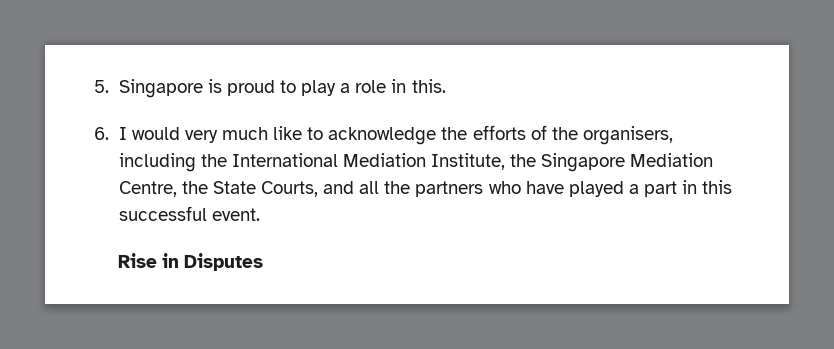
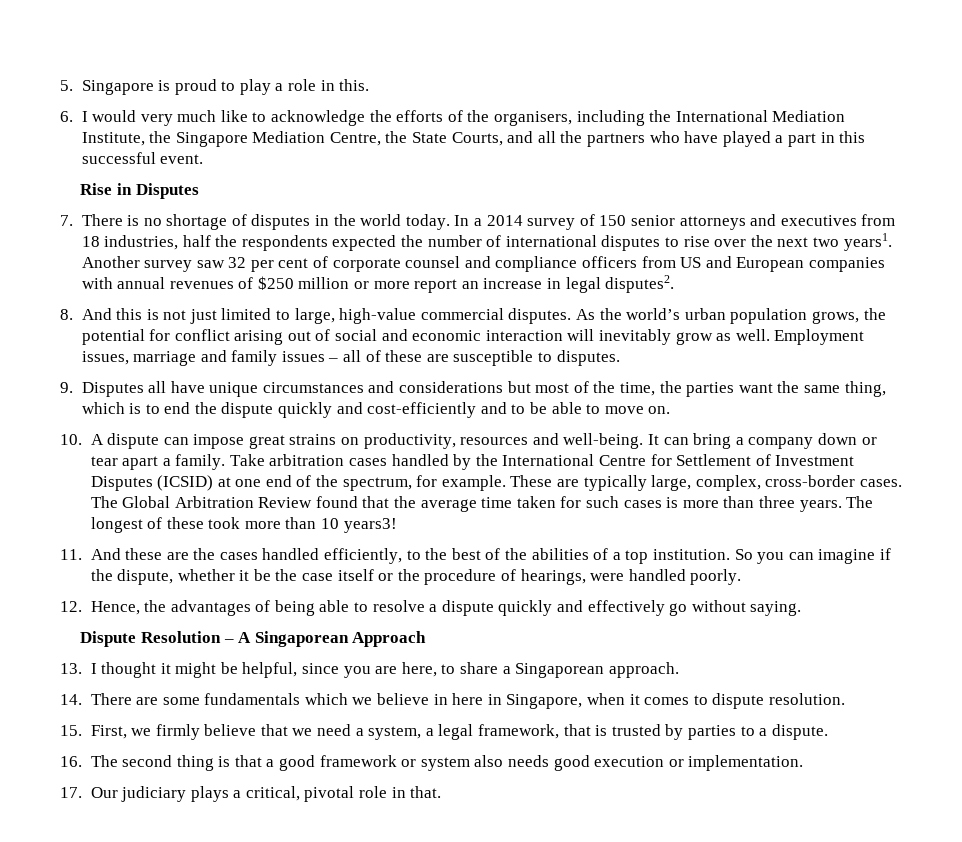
+ 7. There is no shortage of disputes in the world today. In a 2014 survey of 150 senior attorneys and executives from 18 industries, half the respondents expected the number of international disputes to rise over the next two years1. Another survey saw 32 per cent of corporate counsel and compliance officers from US and European companies with annual revenues of $250 million or more report an increase in legal disputes2.
+ 8. And this is not just limited to large, high-value commercial disputes. As the world’s urban population grows, the potential for conflict arising out of social and economic interaction will inevitably grow as well. Employment issues, marriage and family issues – all of these are susceptible to disputes.
+ 9. Disputes all have unique circumstances and considerations but most of the time, the parties want the same thing, which is to end the dispute quickly and cost-efficiently and to be able to move on.
+ 10. A dispute can impose great strains on productivity, resources and well-being. It can bring a company down or tear apart a family. Take arbitration cases handled by the International Centre for Settlement of Investment Disputes (ICSID) at one end of the spectrum, for example. These are typically large, complex, cross-border cases. The Global Arbitration Review found that the average time taken for such cases is more than three years. The longest of these took more than 10 years3!
+ 11. And these are the cases handled efficiently, to the best of the abilities of a top institution. So you can imagine if the dispute, whether it be the case itself or the procedure of hearings, were handled poorly.
+ 12. Hence, the advantages of being able to resolve a dispute quickly and effectively go without saying.
+ Dispute Resolution – A Singaporean Approach
+ 13. I thought it might be helpful, since you are here, to share a Singaporean approach.
+ 14. There are some fundamentals which we believe in here in Singapore, when it comes to dispute resolution.
+ 15. First, we firmly believe that we need a system, a legal framework, that is trusted by parties to a dispute.
+ 16. The second thing is that a good framework or system also needs good execution or implementation.
+ 17. Our judiciary plays a critical, pivotal role in that.

